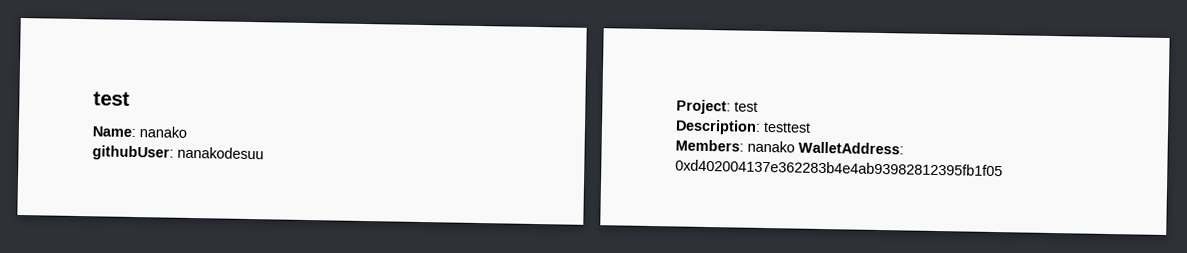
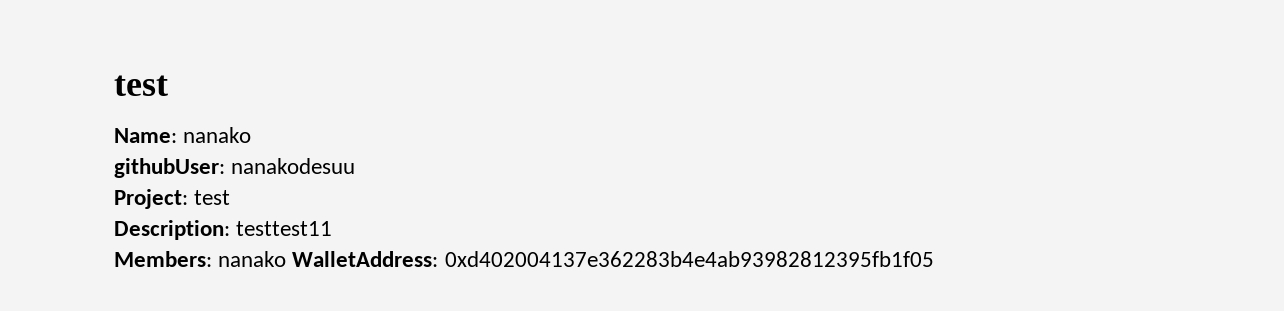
- Description: testtest
+ Description: testtest11

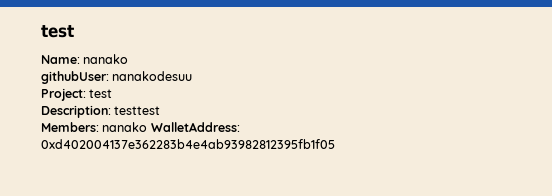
- Description: testtest11
+ Description: testtest

